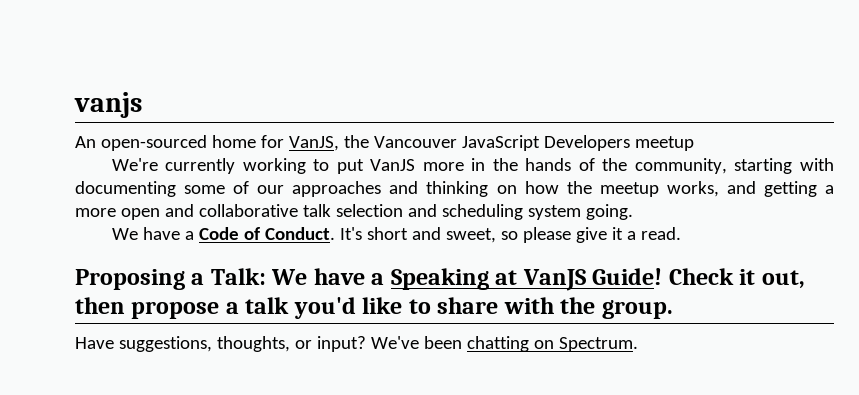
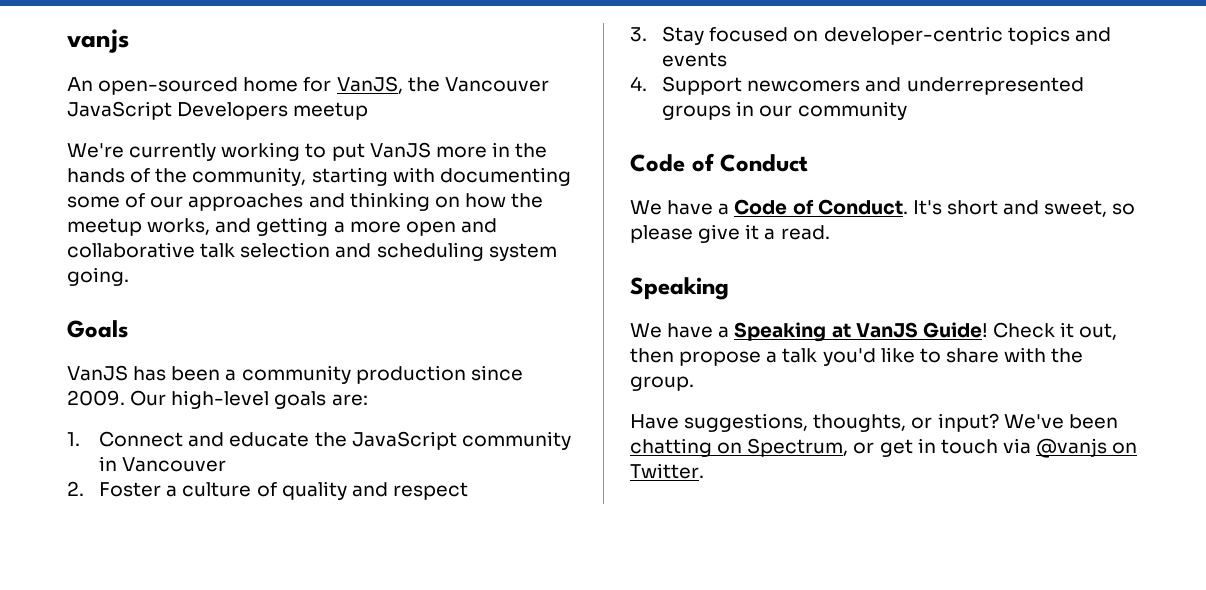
+ Goals
+ VanJS has been a community production since 2009. Our high-level goals are:
+ 1. Connect and educate the JavaScript community in Vancouver
+ 2. Foster a culture of quality and respect
+ 3. Stay focused on developer-centric topics and events
+ 4. Support newcomers and underrepresented groups in our community
+ Code of Conduct
  It's short and sweet, so please give it a read.
- Proposing a Talk: We have a Speaking at VanJS Guide!
+ Speaking
+ We have a Speaking at VanJS Guide!
- We've been chatting on Spectrum.
+ We've been chatting on Spectrum, or get in touch via @vanjs on Twitter.

